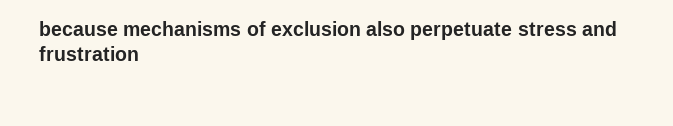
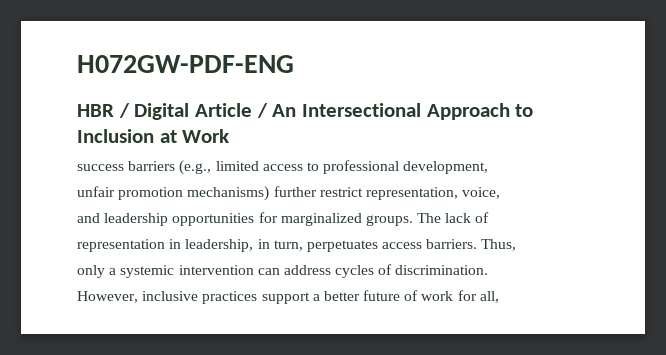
- because mechanisms of exclusion also perpetuate stress and frustration
+ H072GW-PDF-ENG
+ HBR / Digital Article / An Intersectional Approach to Inclusion at Work
+ success barriers (e.g., limited access to professional development,
+ unfair promotion mechanisms) further restrict representation, voice,
+ and leadership opportunities for marginalized groups. The lack of
+ representation in leadership, in turn, perpetuates access barriers. Thus,
+ only a systemic intervention can address cycles of discrimination.
+ However, inclusive practices support a better future of work for all,

